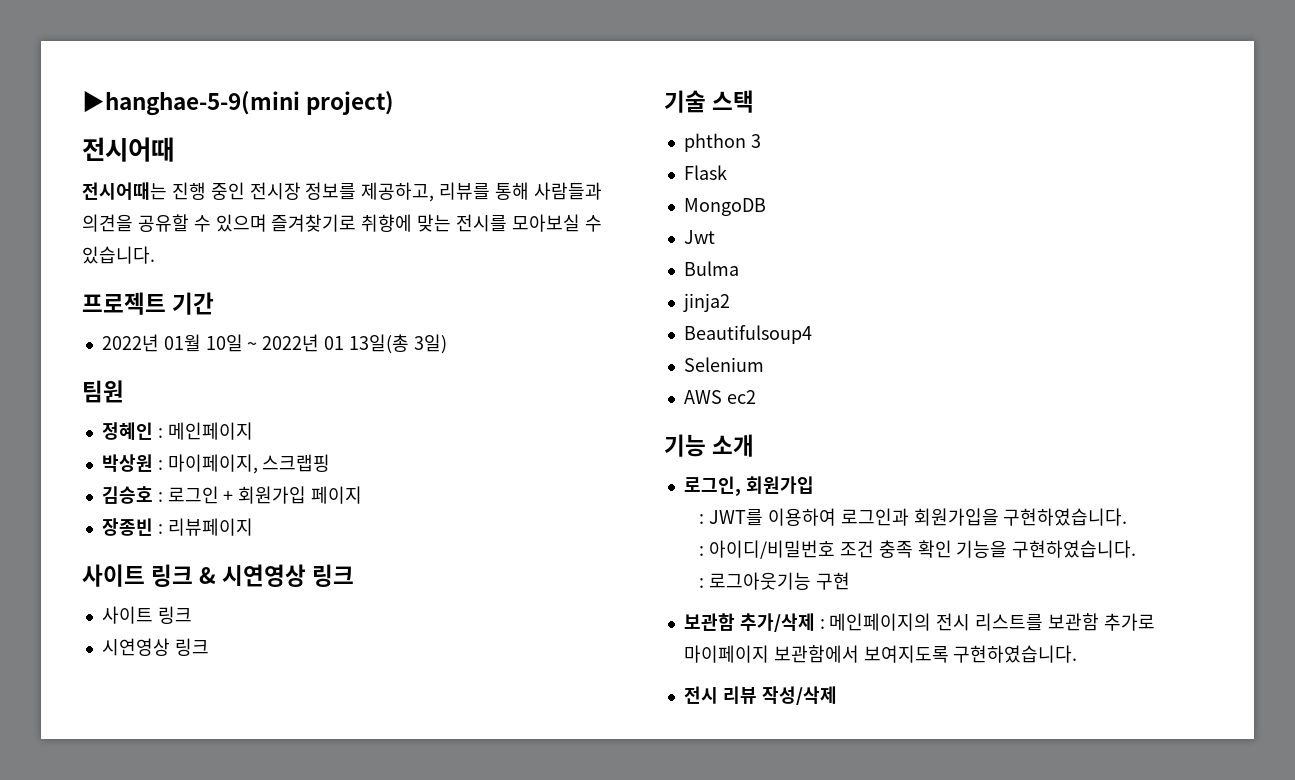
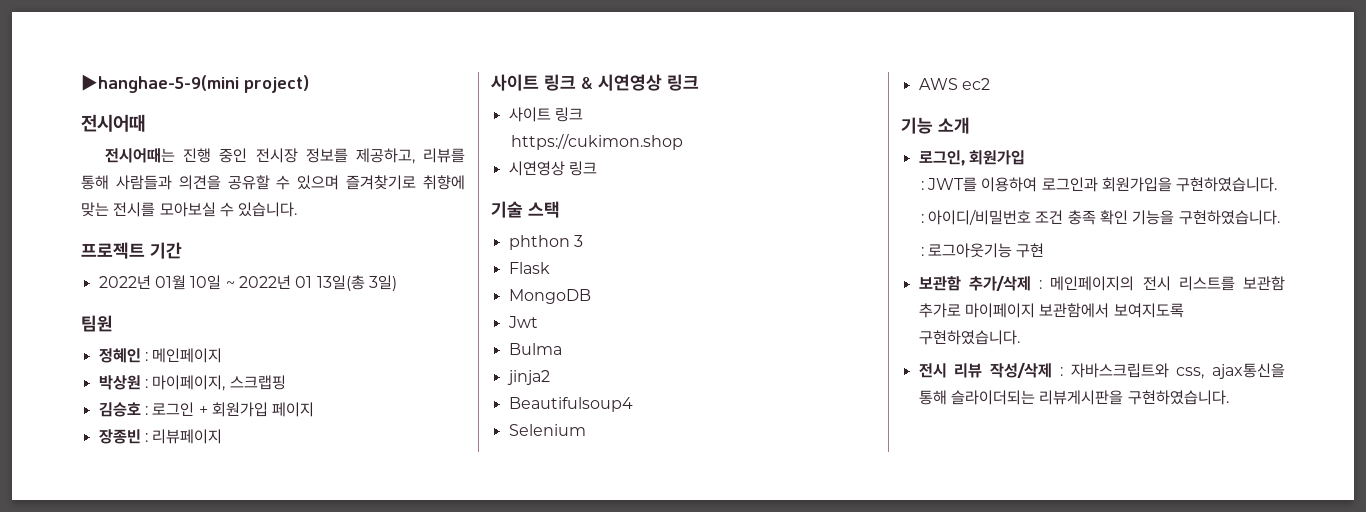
+ https://cukimon.shop
- 전시 리뷰 작성/삭제
+ 전시 리뷰 작성/삭제 : 자바스크립트와 css, ajax통신을 통해 슬라이더되는 리뷰게시판을 구현하였습니다.

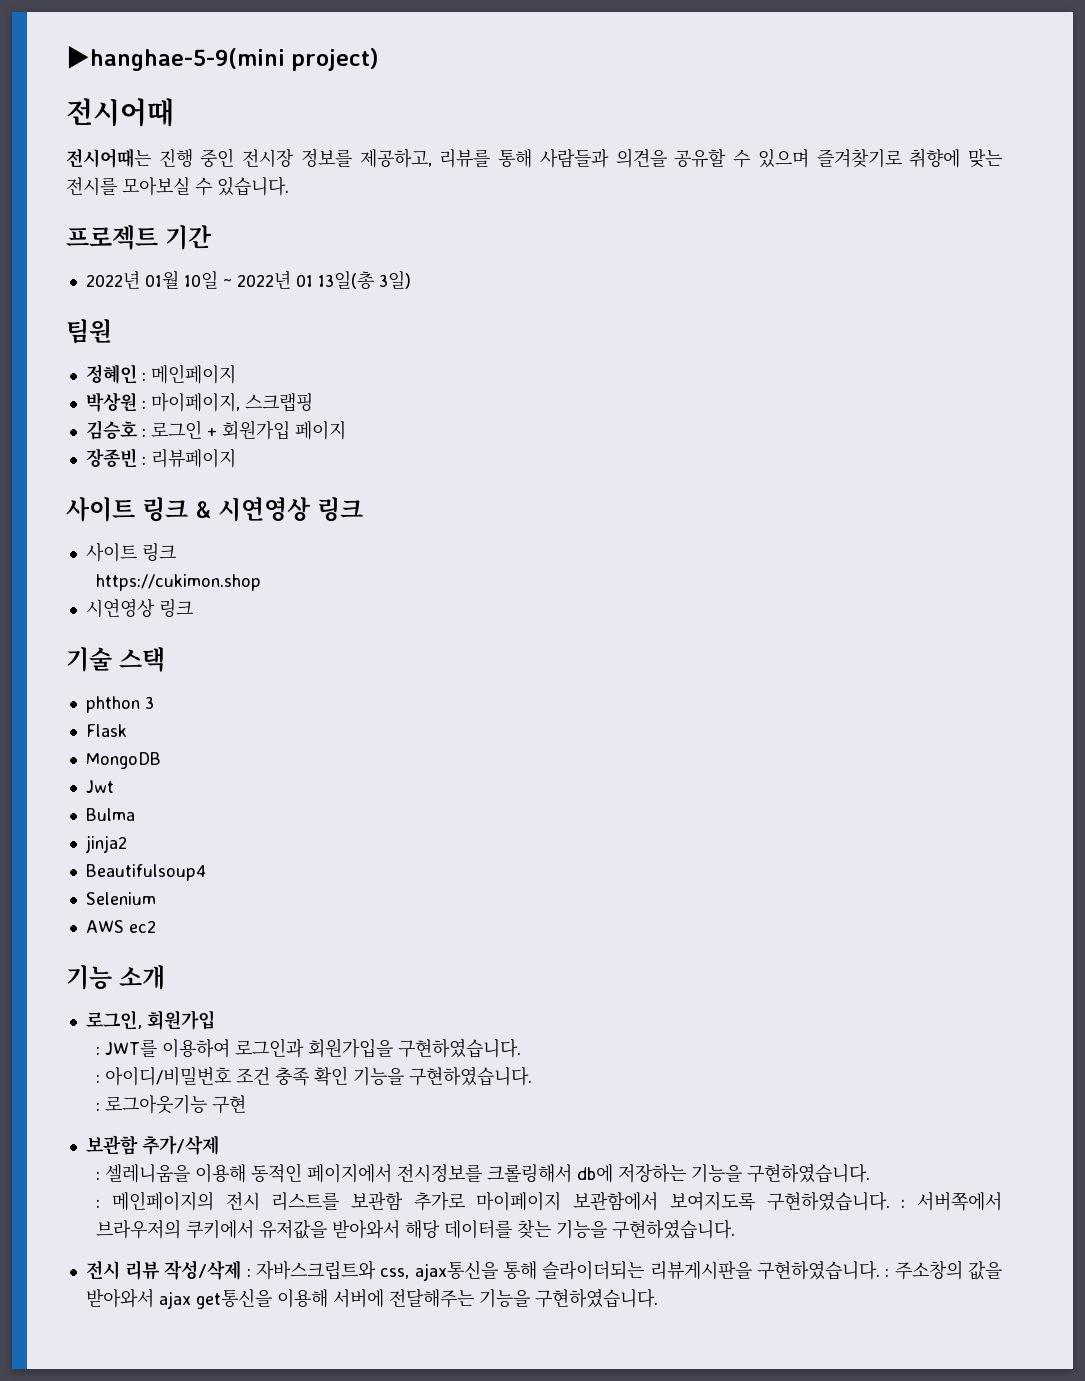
- 보관함 추가/삭제 : 메인페이지의 전시 리스트를 보관함 추가로 마이페이지 보관함에서 보여지도록 구현하였습니다.
+ 보관함 추가/삭제
+ : 셀레니움을 이용해 동적인 페이지에서 전시정보를 크롤링해서 db에 저장하는 기능을 구현하였습니다.
+ : 메인페이지의 전시 리스트를 보관함 추가로 마이페이지 보관함에서 보여지도록 구현하였습니다. : 서버쪽에서 브라우저의 쿠키에서 유저값을 받아와서 해당 데이터를 찾는 기능을 구현하였습니다.
- 전시 리뷰 작성/삭제 : 자바스크립트와 css, ajax통신을 통해 슬라이더되는 리뷰게시판을 구현하였습니다.
+ 전시 리뷰 작성/삭제 : 자바스크립트와 css, ajax통신을 통해 슬라이더되는 리뷰게시판을 구현하였습니다. : 주소창의 값을 받아와서 ajax get통신을 이용해 서버에 전달해주는 기능을 구현하였습니다.

